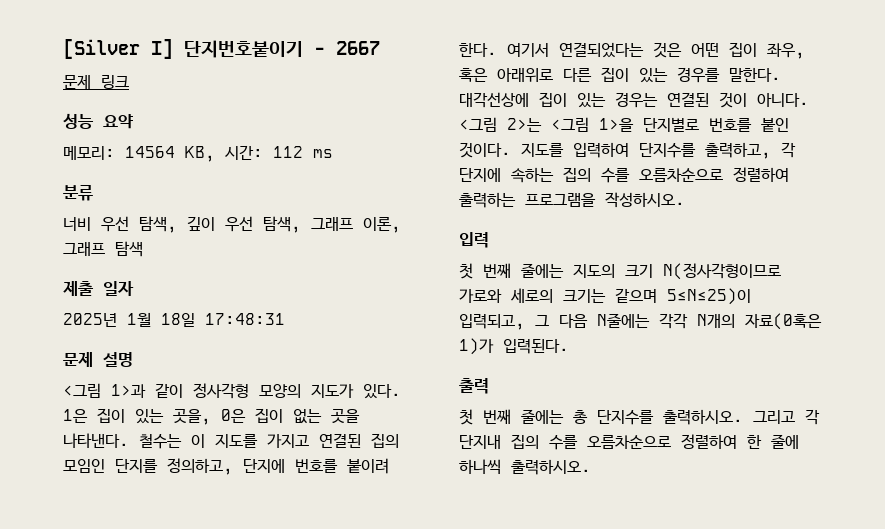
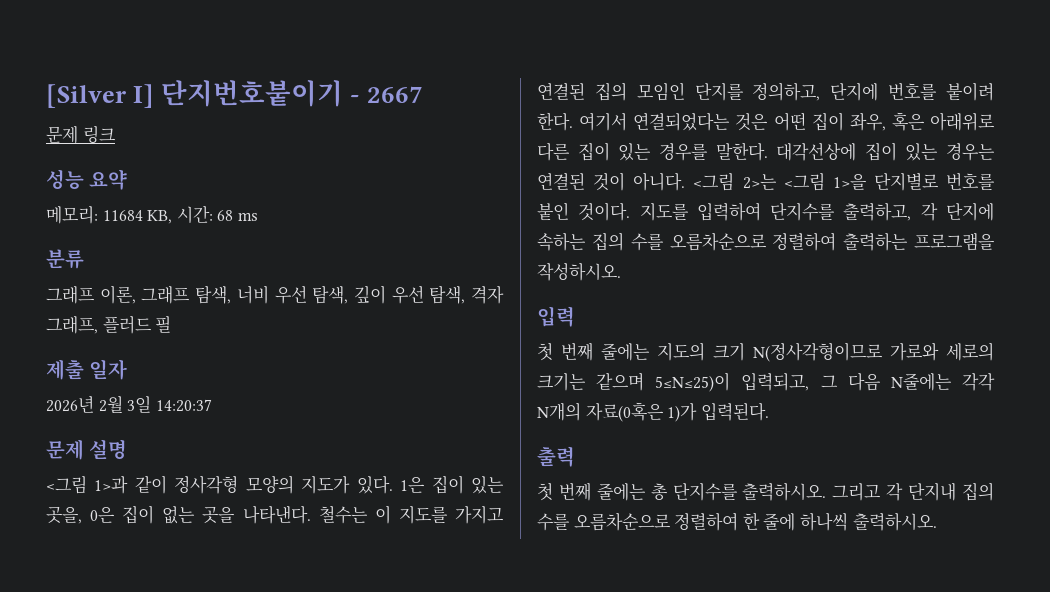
- 메모리: 14564 KB, 시간: 112 ms
+ 메모리: 11684 KB, 시간: 68 ms
- 너비 우선 탐색, 깊이 우선 탐색, 그래프 이론, 그래프 탐색
+ 그래프 이론, 그래프 탐색, 너비 우선 탐색, 깊이 우선 탐색, 격자 그래프, 플러드 필
  제출 일자
- 2025년 1월 18일 17:48:31
+ 2026년 2월 3일 14:20:37

